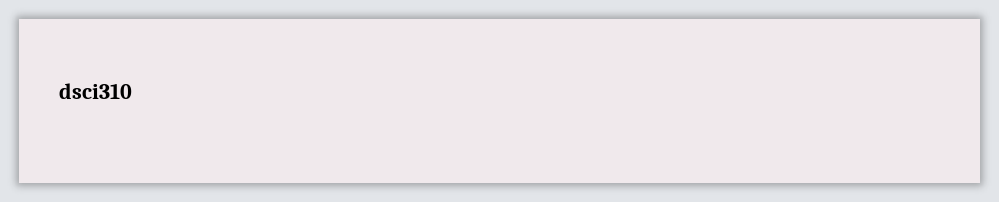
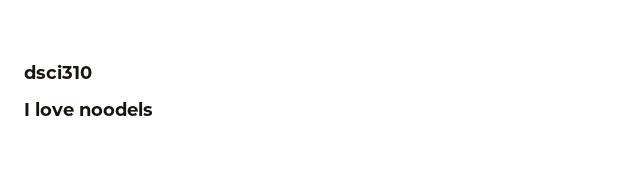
+ I love noodels

